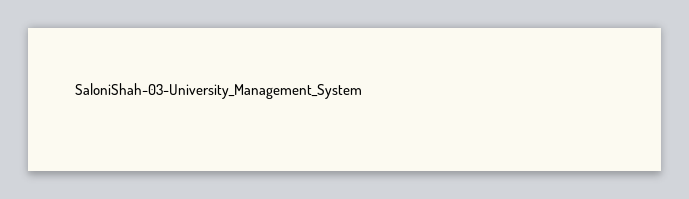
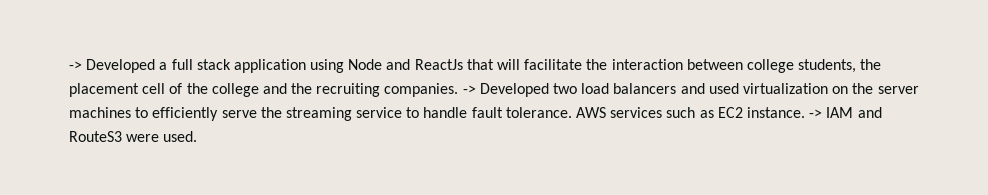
- SaloniShah-03-University_Management_System
+ -> Developed a full stack application using Node and ReactJs that will facilitate the interaction between college students, the placement cell of the college and the recruiting companies. -> Developed two load balancers and used virtualization on the server machines to efficiently serve the streaming service to handle fault tolerance. AWS services such as EC2 instance. -> IAM and RouteS3 were used.

